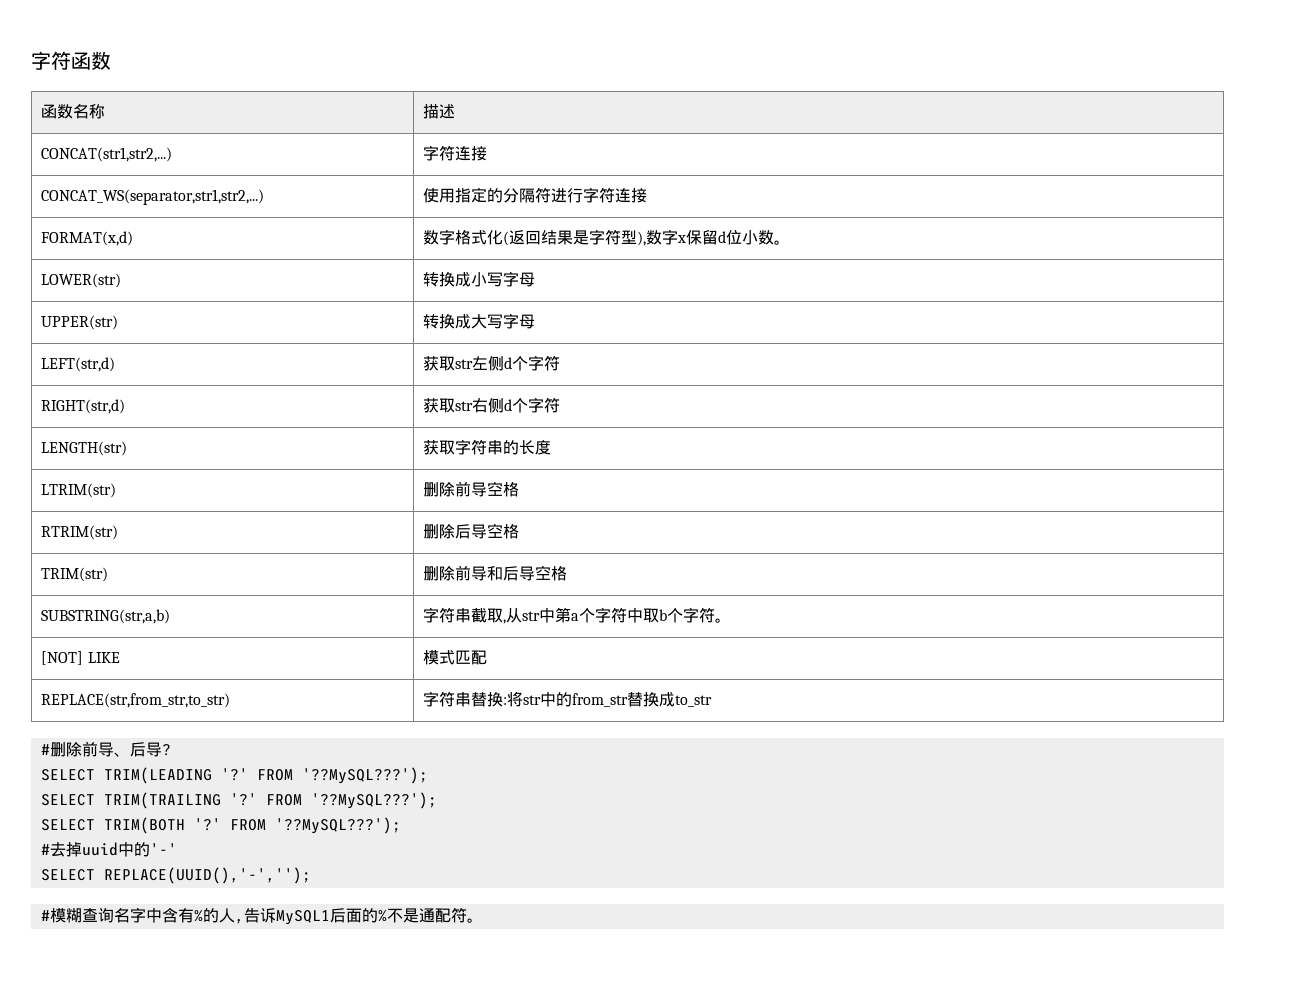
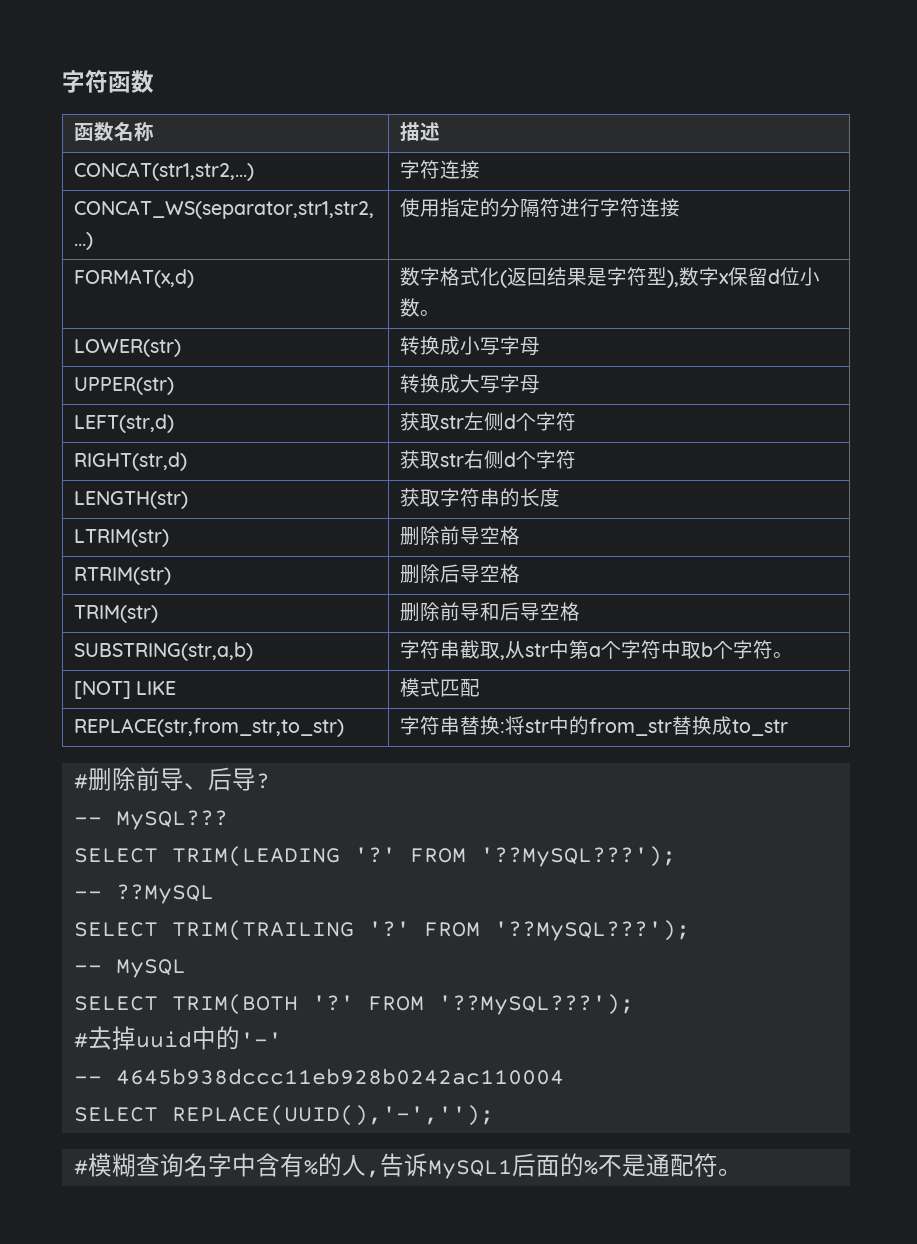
+ -- MySQL???
+ -- ??MySQL
+ -- MySQL
+ -- 4645b938dccc11eb928b0242ac110004

